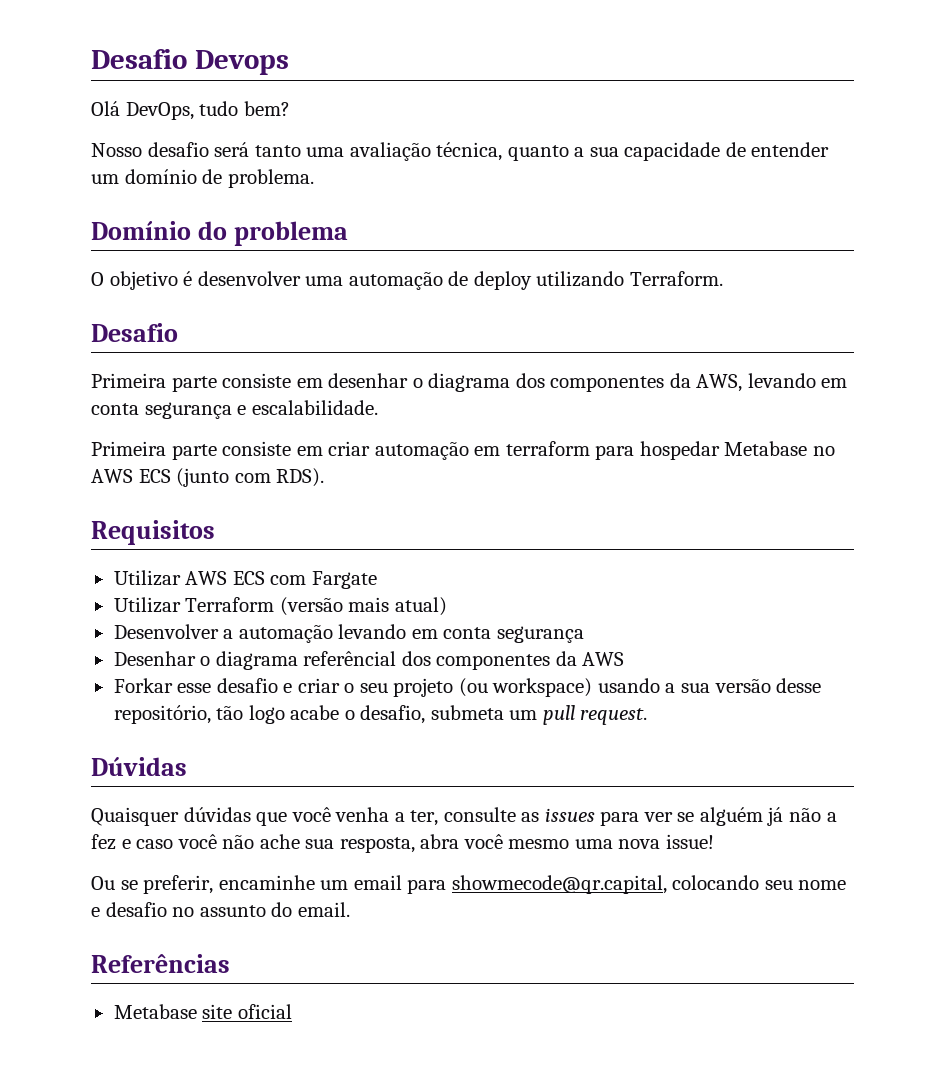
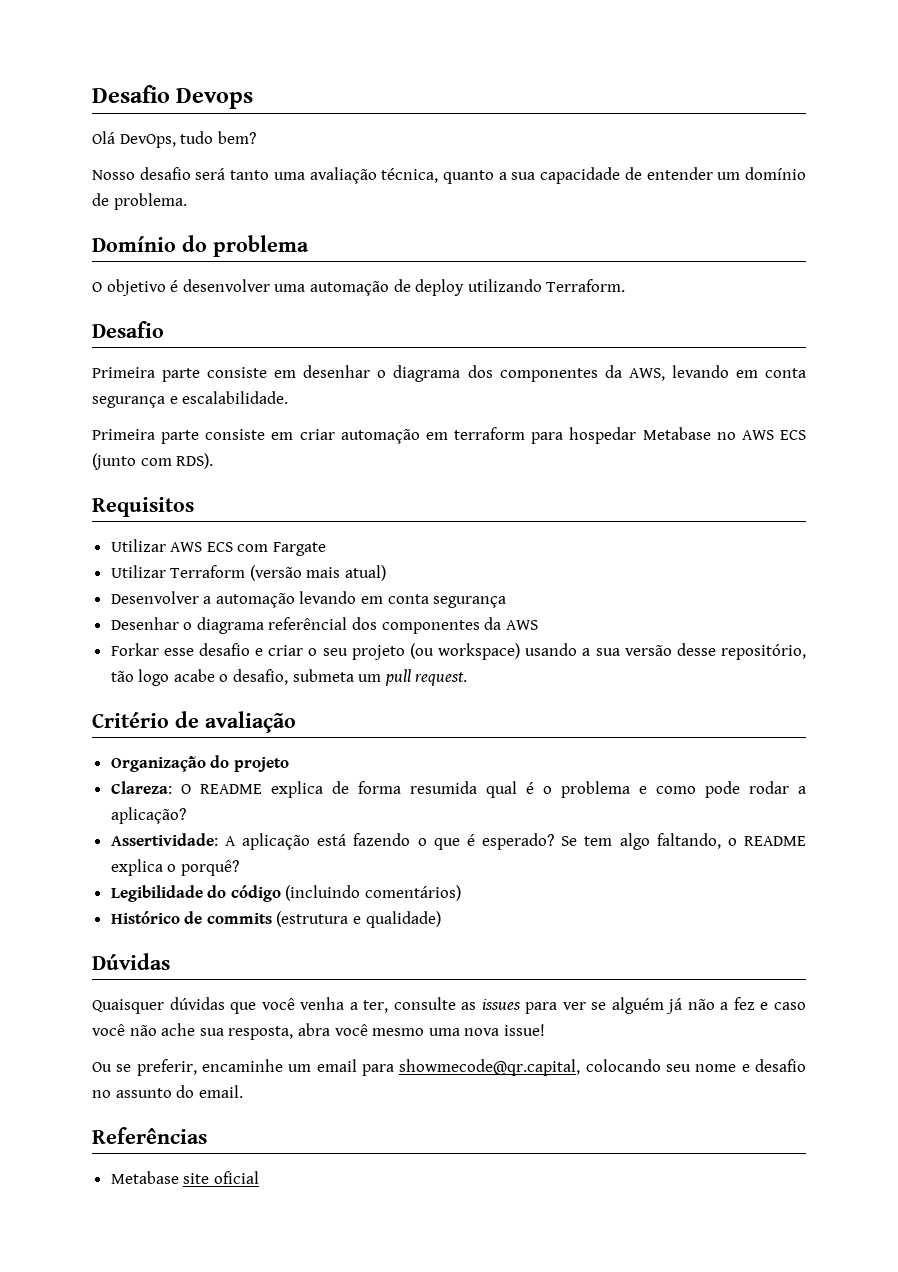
+ Critério de avaliação
+ Organização do projeto
+ Clareza: O README explica de forma resumida qual é o problema e como pode rodar a aplicação?
+ Assertividade: A aplicação está fazendo o que é esperado? Se tem algo faltando, o README explica o porquê?
+ Legibilidade do código (incluindo comentários)
+ Histórico de commits (estrutura e qualidade)

